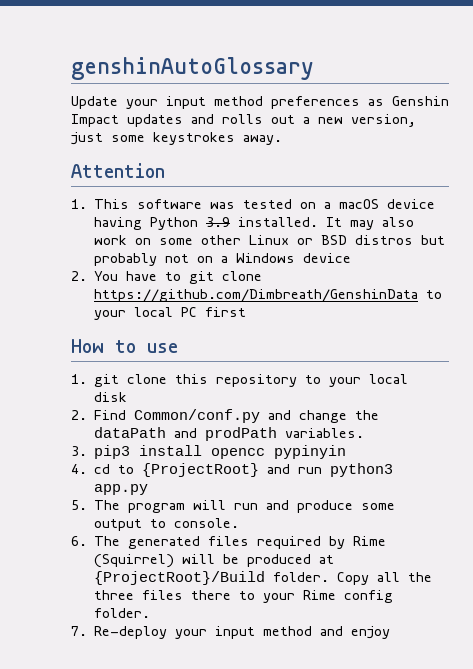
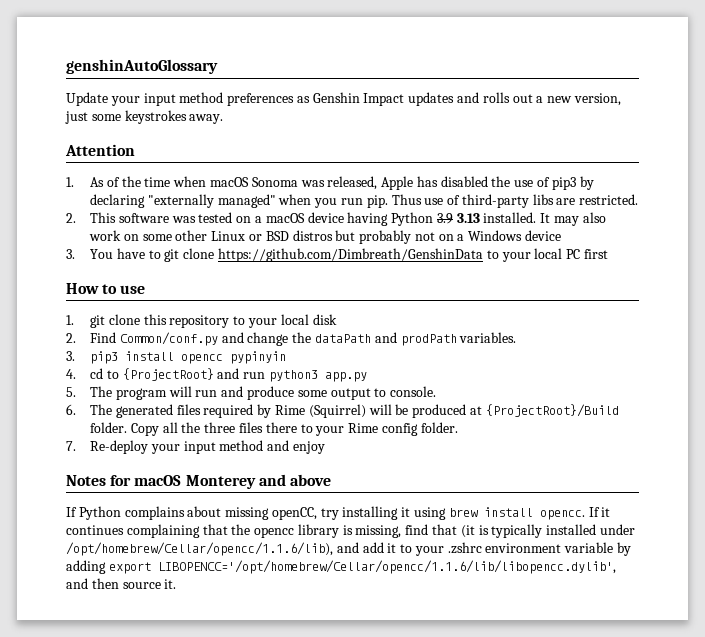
- 1. This software was tested on a macOS device having Python 3.9 installed.
+ 1. As of the time when macOS Sonoma was released, Apple has disabled the use of pip3 by declaring "externally managed" when you run pip. Thus use of third-party libs are restricted.
+ 2. This software was tested on a macOS device having Python 3.9 3.13 installed.
- 2. You have to git clone https://github.com/Dimbreath/GenshinData to your local PC first
+ 3. You have to git clone https://github.com/Dimbreath/GenshinData to your local PC first
+ Notes for macOS Monterey and above
+ If Python complains about missing openCC, try installing it using brew install opencc. If it continues complaining that the opencc library is missing, find that (it is typically installed under /opt/homebrew/Cellar/opencc/1.1.6/lib), and add it to your .zshrc environment variable by adding export LIBOPENCC='/opt/homebrew/Cellar/opencc/1.1.6/lib/libopencc.dylib', and then source it.

